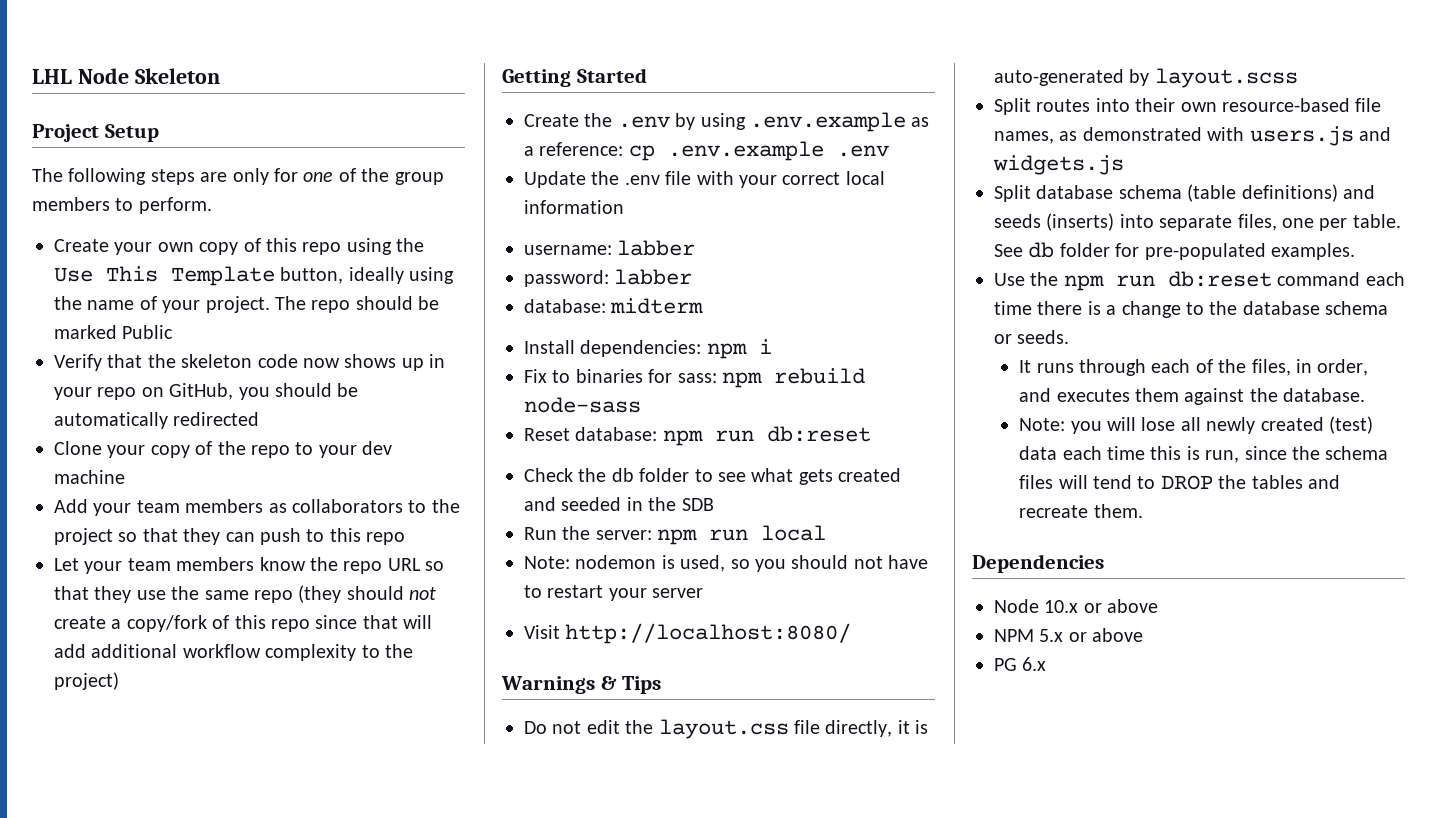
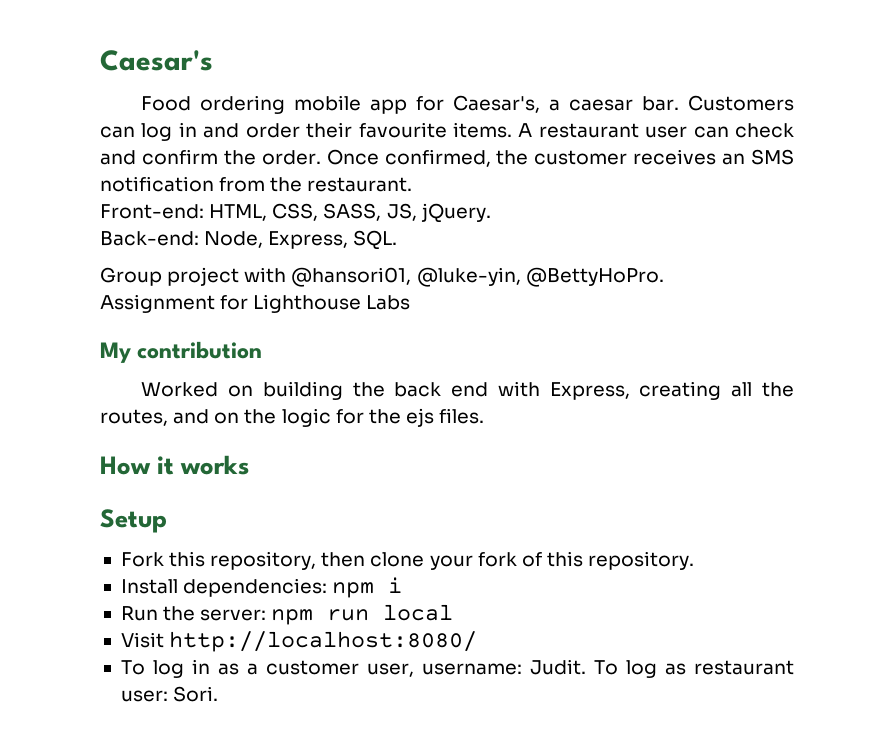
- LHL Node Skeleton
- Project Setup
- The following steps are only for one of the group members to perform.
- Create your own copy of this repo using the Use This Template button, ideally using the name of your project. The repo should be marked Public
- Verify that the skeleton code now shows up in your repo on GitHub, you should be automatically redirected
- Clone your copy of the repo to your dev machine
- Add your team members as collaborators to the project so that they can push to this repo
- Let your team members know the repo URL so that they use the same repo (they should not create a copy/fork of this repo since that will add additional workflow complexity to the project)
- Getting Started
- Create the .env by using .env.example as a reference: cp .env.example .env
- Update the .env file with your correct local information
- username: labber
- password: labber
- database: midterm
+ Caesar's
+ Food ordering mobile app for Caesar's, a caesar bar. Customers can log in and order their favourite items. A restaurant user can check and confirm the order. Once confirmed, the customer receives an SMS notification from the restaurant.
+ Front-end: HTML, CSS, SASS, JS, jQuery.
+ Back-end: Node, Express, SQL.
+ Group project with @hansori01, @luke-yin, @BettyHoPro.
+ Assignment for Lighthouse Labs
+ My contribution
+ Worked on building the back end with Express, creating all the routes, and on the logic for the ejs files.
+ How it works
+ Setup
+ Fork this repository, then clone your fork of this repository.
  Install dependencies: npm i
- Fix to binaries for sass: npm rebuild node-sass
- Reset database: npm run db:reset
- Check the db folder to see what gets created and seeded in the SDB
- Note: nodemon is used, so you should not have to restart your server
  Visit http://localhost:8080/
- Warnings & Tips
- Do not edit the layout.css file directly, it is auto-generated by layout.scss
- Split routes into their own resource-based file names, as demonstrated with users.js and widgets.js
- Split database schema (table definitions) and seeds (inserts) into separate files, one per table. See db folder for pre-populated examples.
- Use the npm run db:reset command each time there is a change to the database schema or seeds.
- It runs through each of the files, in order, and executes them against the database.
- Note: you will lose all newly created (test) data each time this is run, since the schema files will tend to DROP the tables and recreate them.
- Dependencies
- Node 10.x or above
- NPM 5.x or above
- PG 6.x
+ To log in as a customer user, username: Judit. To log as restaurant user: Sori.

